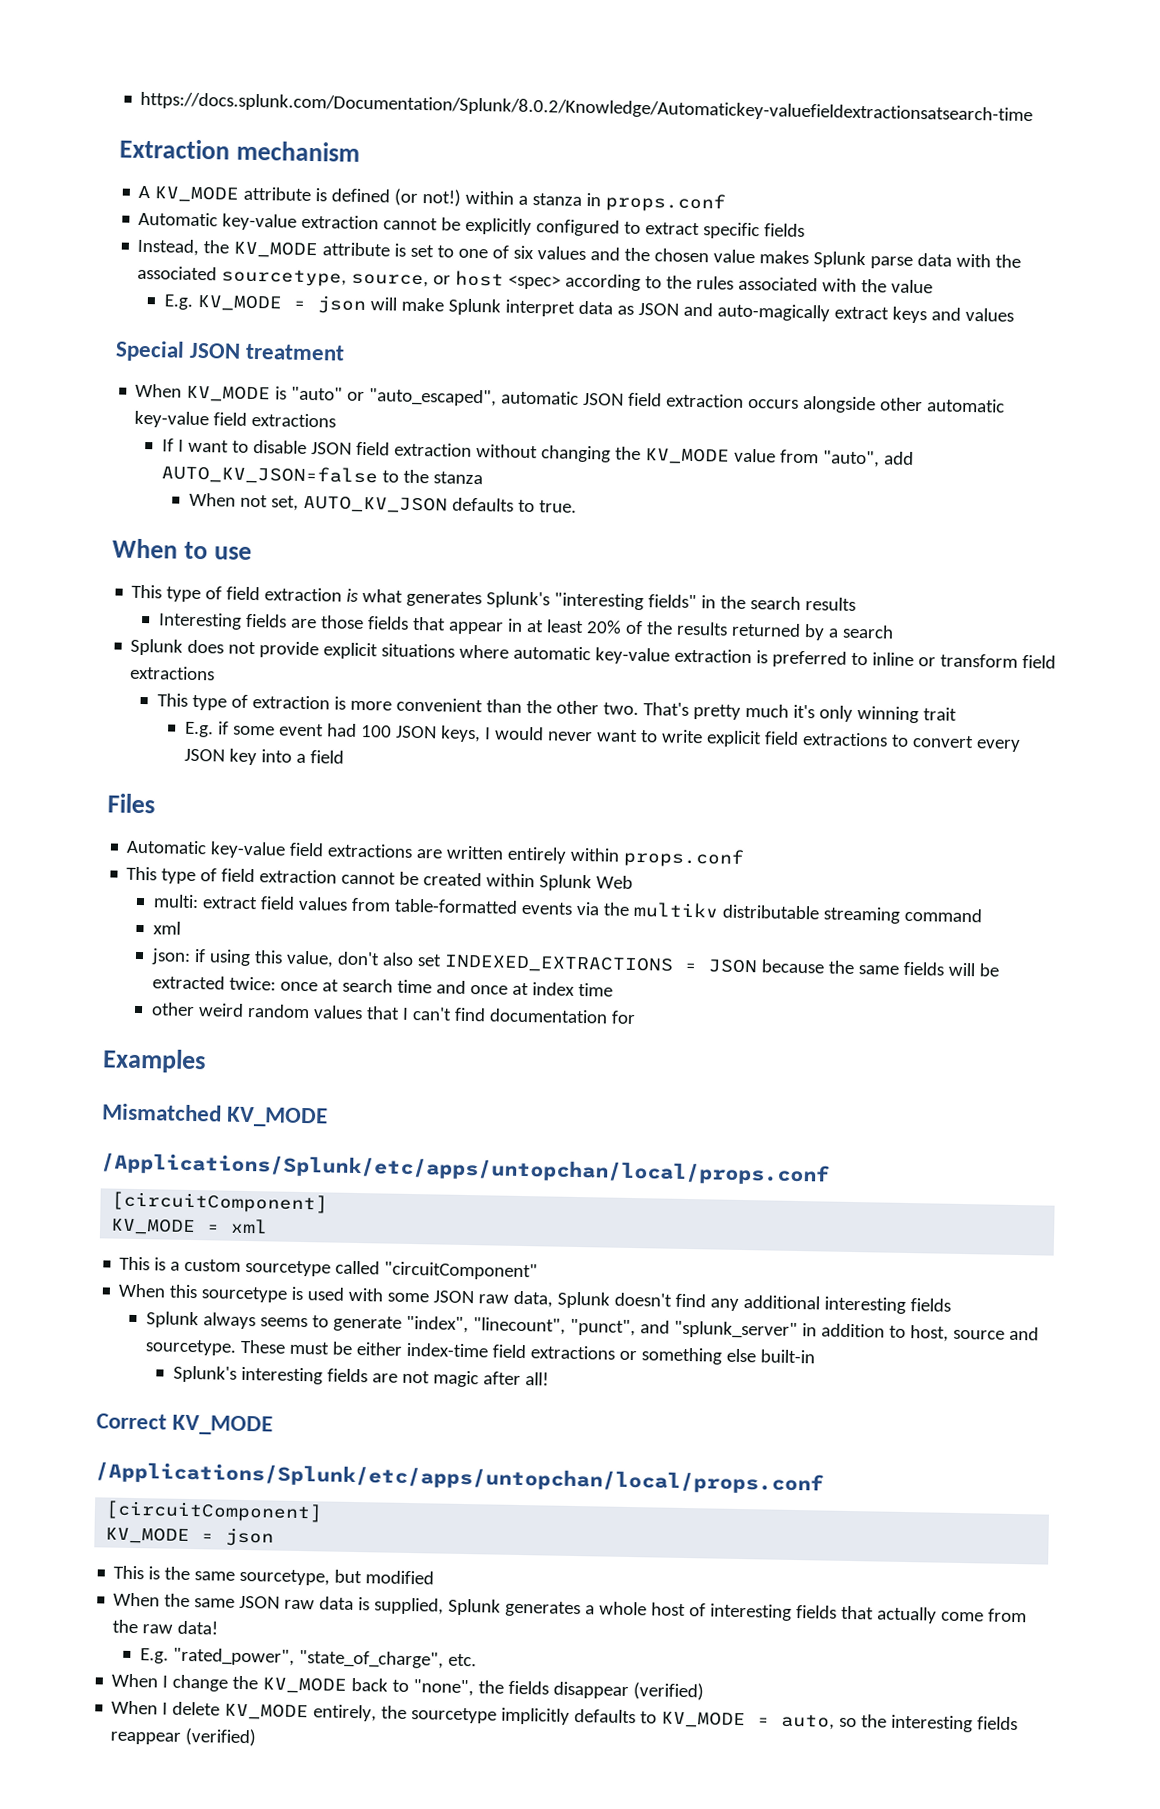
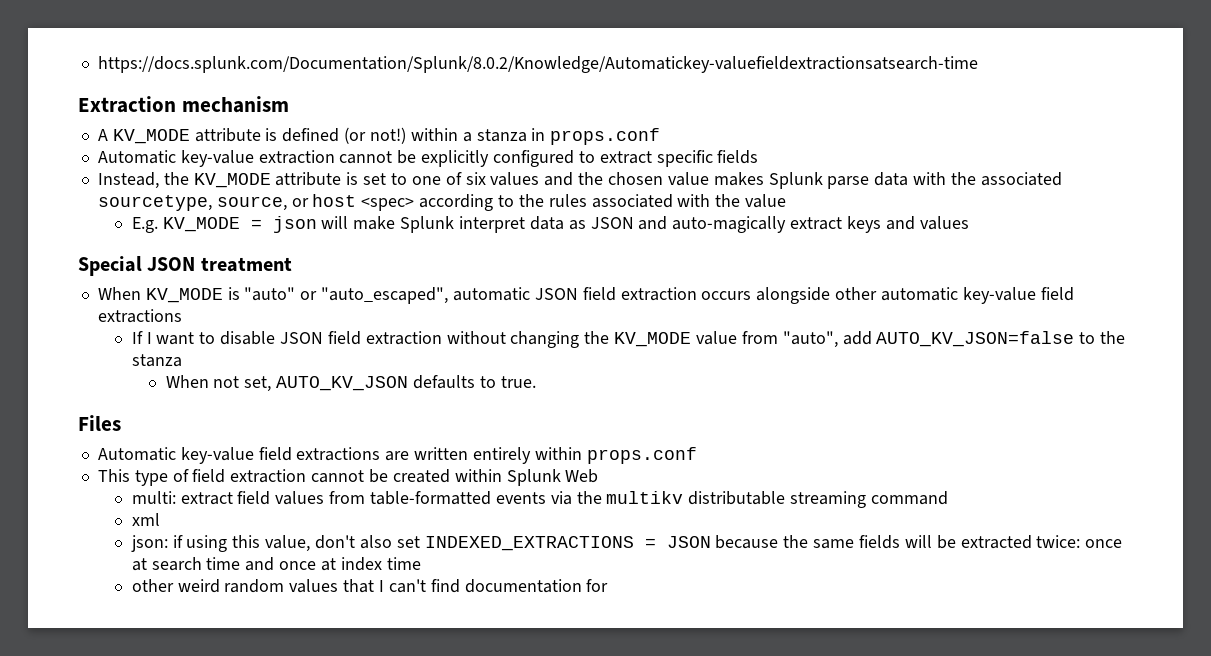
- When to use
- This type of field extraction is what generates Splunk's "interesting fields" in the search results
- Interesting fields are those fields that appear in at least 20% of the results returned by a search
- Splunk does not provide explicit situations where automatic key-value extraction is preferred to inline or transform field extractions
- This type of extraction is more convenient than the other two. That's pretty much it's only winning trait
- E.g. if some event had 100 JSON keys, I would never want to write explicit field extractions to convert every JSON key into a field
- Examples
- Mismatched KV_MODE
- /Applications/Splunk/etc/apps/untopchan/local/props.conf
- [circuitComponent]
- KV_MODE = xml
- This is a custom sourcetype called "circuitComponent"
- When this sourcetype is used with some JSON raw data, Splunk doesn't find any additional interesting fields
- Splunk always seems to generate "index", "linecount", "punct", and "splunk_server" in addition to host, source and sourcetype. These must be either index-time field extractions or something else built-in
- Splunk's interesting fields are not magic after all!
- Correct KV_MODE
- /Applications/Splunk/etc/apps/untopchan/local/props.conf
- [circuitComponent]
- KV_MODE = json
- This is the same sourcetype, but modified
- When the same JSON raw data is supplied, Splunk generates a whole host of interesting fields that actually come from the raw data!
- E.g. "rated_power", "state_of_charge", etc.
- When I change the KV_MODE back to "none", the fields disappear (verified)
- When I delete KV_MODE entirely, the sourcetype implicitly defaults to KV_MODE = auto, so the interesting fields reappear (verified)

